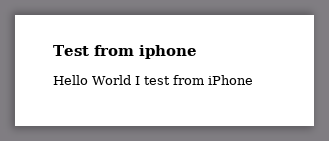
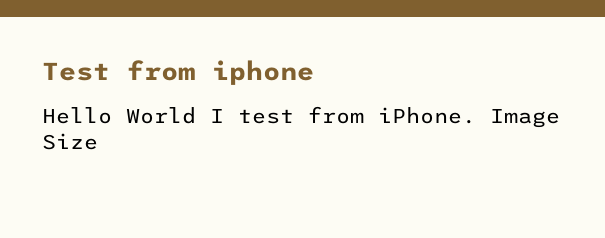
- Hello World I test from iPhone
+ Hello World I test from iPhone. Image Size

